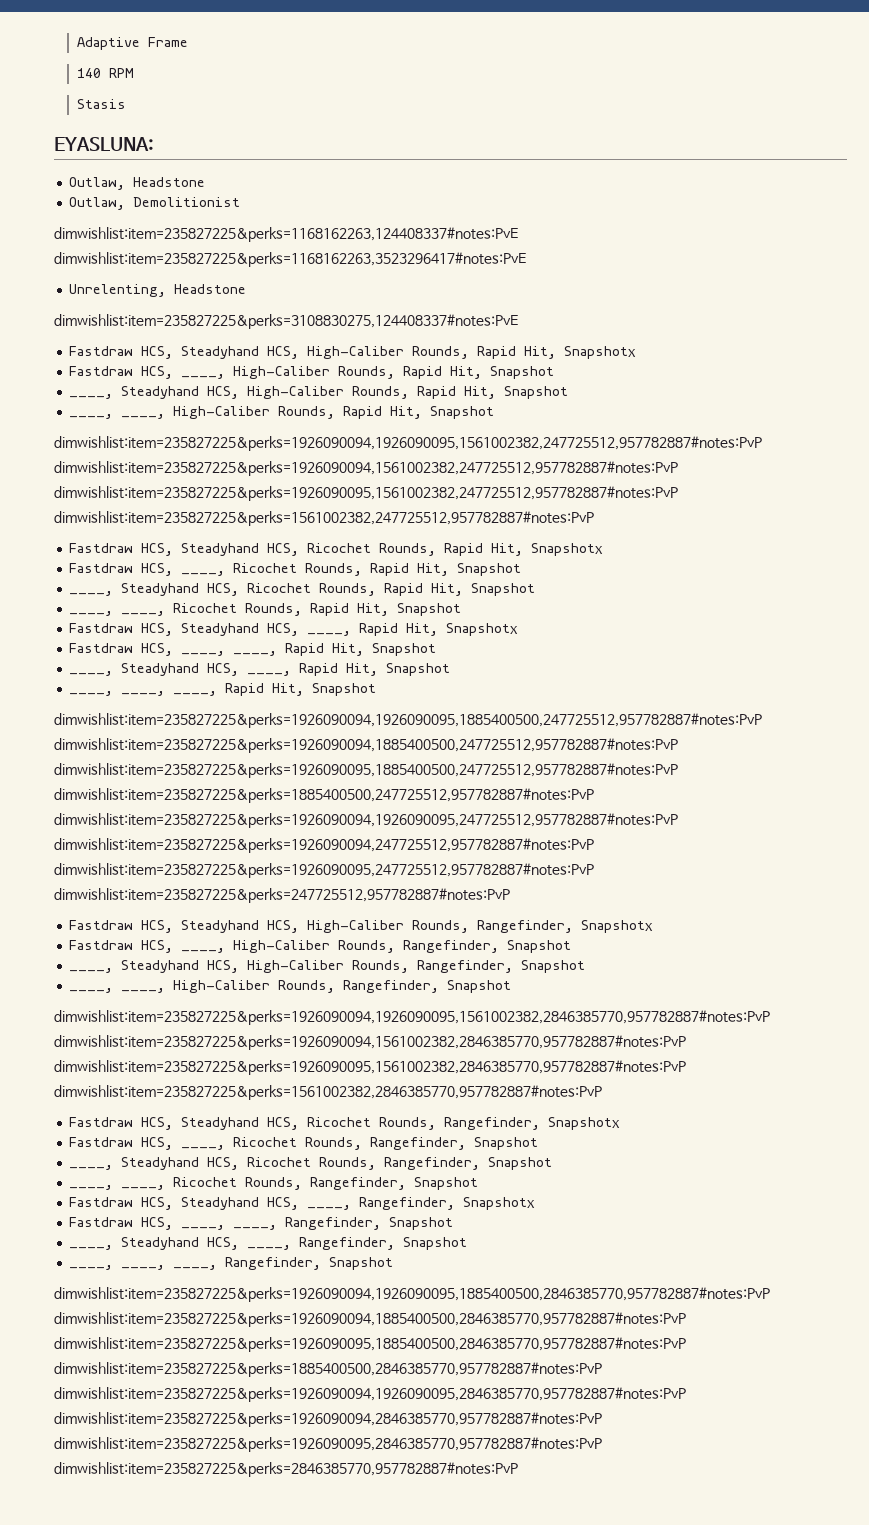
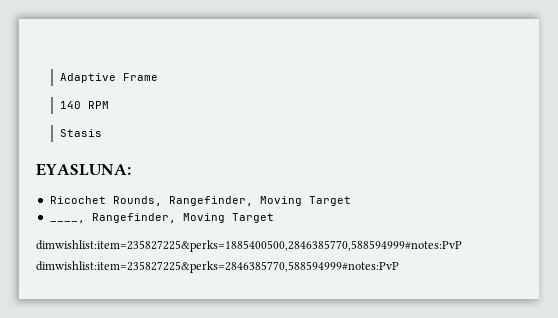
- Outlaw, Headstone
- Outlaw, Demolitionist
- dimwishlist:item=235827225&perks=1168162263,124408337#notes:PvE
- dimwishlist:item=235827225&perks=1168162263,3523296417#notes:PvE
- Unrelenting, Headstone
- dimwishlist:item=235827225&perks=3108830275,124408337#notes:PvE
- Fastdraw HCS, Steadyhand HCS, High-Caliber Rounds, Rapid Hit, Snapshotx
- Fastdraw HCS, ____, High-Caliber Rounds, Rapid Hit, Snapshot
- ____, Steadyhand HCS, High-Caliber Rounds, Rapid Hit, Snapshot
- ____, ____, High-Caliber Rounds, Rapid Hit, Snapshot
- dimwishlist:item=235827225&perks=1926090094,1926090095,1561002382,247725512,957782887#notes:PvP
- dimwishlist:item=235827225&perks=1926090094,1561002382,247725512,957782887#notes:PvP
- dimwishlist:item=235827225&perks=1926090095,1561002382,247725512,957782887#notes:PvP
- dimwishlist:item=235827225&perks=1561002382,247725512,957782887#notes:PvP
- Fastdraw HCS, Steadyhand HCS, Ricochet Rounds, Rapid Hit, Snapshotx
- Fastdraw HCS, ____, Ricochet Rounds, Rapid Hit, Snapshot
- ____, Steadyhand HCS, Ricochet Rounds, Rapid Hit, Snapshot
- ____, ____, Ricochet Rounds, Rapid Hit, Snapshot
- Fastdraw HCS, Steadyhand HCS, ____, Rapid Hit, Snapshotx
- Fastdraw HCS, ____, ____, Rapid Hit, Snapshot
- ____, Steadyhand HCS, ____, Rapid Hit, Snapshot
- ____, ____, ____, Rapid Hit, Snapshot
- dimwishlist:item=235827225&perks=1926090094,1926090095,1885400500,247725512,957782887#notes:PvP
- dimwishlist:item=235827225&perks=1926090094,1885400500,247725512,957782887#notes:PvP
- dimwishlist:item=235827225&perks=1926090095,1885400500,247725512,957782887#notes:PvP
- dimwishlist:item=235827225&perks=1885400500,247725512,957782887#notes:PvP
- dimwishlist:item=235827225&perks=1926090094,1926090095,247725512,957782887#notes:PvP
- dimwishlist:item=235827225&perks=1926090094,247725512,957782887#notes:PvP
- dimwishlist:item=235827225&perks=1926090095,247725512,957782887#notes:PvP
- dimwishlist:item=235827225&perks=247725512,957782887#notes:PvP
- Fastdraw HCS, Steadyhand HCS, High-Caliber Rounds, Rangefinder, Snapshotx
- Fastdraw HCS, ____, High-Caliber Rounds, Rangefinder, Snapshot
- ____, Steadyhand HCS, High-Caliber Rounds, Rangefinder, Snapshot
- ____, ____, High-Caliber Rounds, Rangefinder, Snapshot
- dimwishlist:item=235827225&perks=1926090094,1926090095,1561002382,2846385770,957782887#notes:PvP
- dimwishlist:item=235827225&perks=1926090094,1561002382,2846385770,957782887#notes:PvP
- dimwishlist:item=235827225&perks=1926090095,1561002382,2846385770,957782887#notes:PvP
- dimwishlist:item=235827225&perks=1561002382,2846385770,957782887#notes:PvP
- Fastdraw HCS, Steadyhand HCS, Ricochet Rounds, Rangefinder, Snapshotx
- Fastdraw HCS, ____, Ricochet Rounds, Rangefinder, Snapshot
- ____, Steadyhand HCS, Ricochet Rounds, Rangefinder, Snapshot
- ____, ____, Ricochet Rounds, Rangefinder, Snapshot
- Fastdraw HCS, Steadyhand HCS, ____, Rangefinder, Snapshotx
- Fastdraw HCS, ____, ____, Rangefinder, Snapshot
- ____, Steadyhand HCS, ____, Rangefinder, Snapshot
- ____, ____, ____, Rangefinder, Snapshot
- dimwishlist:item=235827225&perks=1926090094,1926090095,1885400500,2846385770,957782887#notes:PvP
- dimwishlist:item=235827225&perks=1926090094,1885400500,2846385770,957782887#notes:PvP
- dimwishlist:item=235827225&perks=1926090095,1885400500,2846385770,957782887#notes:PvP
- dimwishlist:item=235827225&perks=1885400500,2846385770,957782887#notes:PvP
- dimwishlist:item=235827225&perks=1926090094,1926090095,2846385770,957782887#notes:PvP
- dimwishlist:item=235827225&perks=1926090094,2846385770,957782887#notes:PvP
- dimwishlist:item=235827225&perks=1926090095,2846385770,957782887#notes:PvP
- dimwishlist:item=235827225&perks=2846385770,957782887#notes:PvP
+ Ricochet Rounds, Rangefinder, Moving Target
+ ____, Rangefinder, Moving Target
+ dimwishlist:item=235827225&perks=1885400500,2846385770,588594999#notes:PvP
+ dimwishlist:item=235827225&perks=2846385770,588594999#notes:PvP

